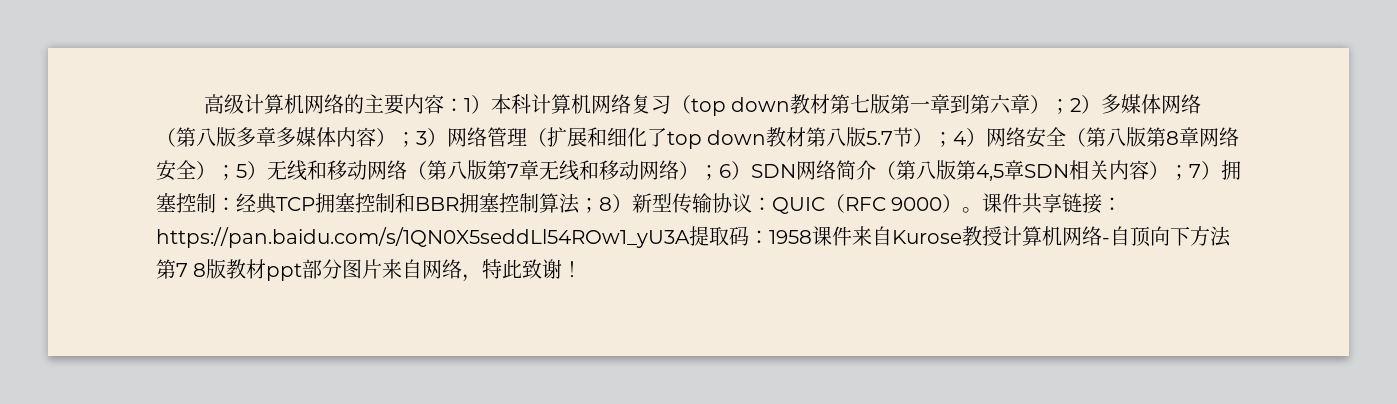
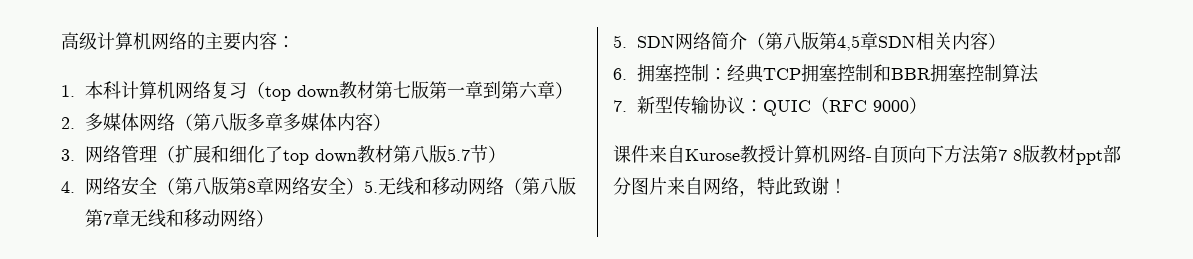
- 高级计算机网络的主要内容：1）本科计算机网络复习（top down教材第七版第一章到第六章）；2）多媒体网络（第八版多章多媒体内容）；3）网络管理（扩展和细化了top down教材第八版5.7节）；4）网络安全（第八版第8章网络安全）；5）无线和移动网络（第八版第7章无线和移动网络）；6）SDN网络简介（第八版第4,5章SDN相关内容）；7）拥塞控制：
+ 高级计算机网络的主要内容：
+ 1.本科计算机网络复习（top down教材第七版第一章到第六章）
+ 2.多媒体网络（第八版多章多媒体内容）
+ 3.网络管理（扩展和细化了top down教材第八版5.7节）
+ 4.网络安全（第八版第8章网络安全）5.无线和移动网络（第八版第7章无线和移动网络）
+ 5. SDN网络简介（第八版第4,5章SDN相关内容）
+ 6.拥塞控制：
- 经典TCP拥塞控制和BBR拥塞控制算法；8）新型传输协议：
+ 经典TCP拥塞控制和BBR拥塞控制算法
+ 7.新型传输协议：
- QUIC（RFC 9000）。课件共享链接：https://pan.baidu.com/s/1QN0X5seddLl54ROw1_yU3A提取码：1958课件来自Kurose教授计算机网络-自顶向下方法第7 8版教材ppt部分图片来自网络，特此致谢！
+ QUIC（RFC 9000）
+ 课件来自Kurose教授计算机网络-自顶向下方法第7 8版教材ppt部分图片来自网络，特此致谢！

